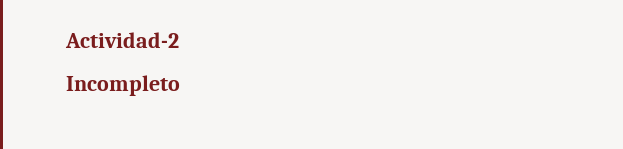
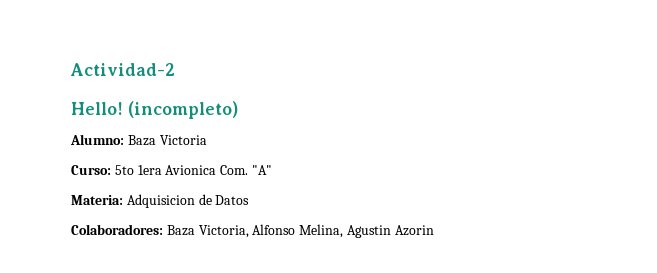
- Incompleto
+ Hello! (incompleto)
+ Alumno: Baza Victoria
+ Curso: 5to 1era Avionica Com. "A"
+ Materia: Adquisicion de Datos
+ Colaboradores: Baza Victoria, Alfonso Melina, Agustin Azorin

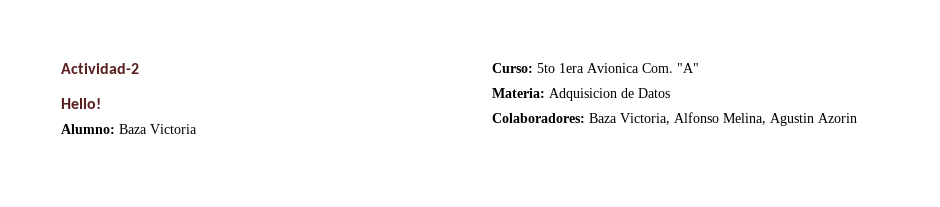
- (incompleto)

